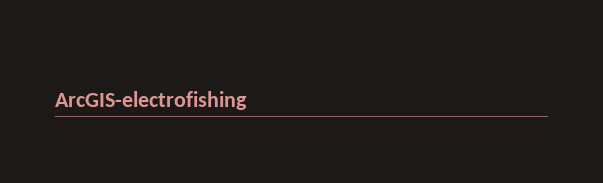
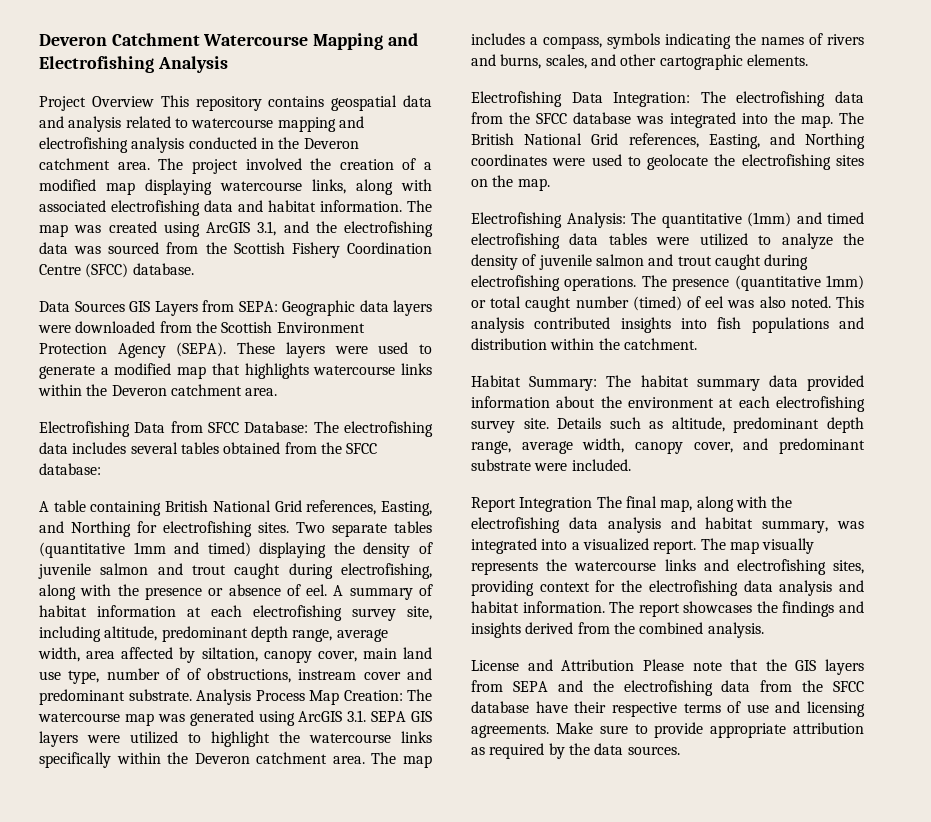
- ArcGIS-electrofishing
+ Deveron Catchment Watercourse Mapping and Electrofishing Analysis
+ Project Overview This repository contains geospatial data and analysis related to watercourse mapping and electrofishing analysis conducted in the Deveron catchment area. The project involved the creation of a modified map displaying watercourse links, along with associated electrofishing data and habitat information. The map was created using ArcGIS 3.1, and the electrofishing data was sourced from the Scottish Fishery Coordination Centre (SFCC) database.
+ Data Sources GIS Layers from SEPA: Geographic data layers were downloaded from the Scottish Environment Protection Agency (SEPA). These layers were used to generate a modified map that highlights watercourse links within the Deveron catchment area.
+ Electrofishing Data from SFCC Database: The electrofishing data includes several tables obtained from the SFCC database:
+ A table containing British National Grid references, Easting, and Northing for electrofishing sites. Two separate tables (quantitative 1mm and timed) displaying the density of juvenile salmon and trout caught during electrofishing, along with the presence or absence of eel. A summary of habitat information at each electrofishing survey site, including altitude, predominant depth range, average width, area affected by siltation, canopy cover, main land use type, number of of obstructions, instream cover and predominant substrate. Analysis Process Map Creation: The watercourse map was generated using ArcGIS 3.1. SEPA GIS layers were utilized to highlight the watercourse links specifically within the Deveron catchment area. The map includes a compass, symbols indicating the names of rivers and burns, scales, and other cartographic elements.
+ Electrofishing Data Integration: The electrofishing data from the SFCC database was integrated into the map. The British National Grid references, Easting, and Northing coordinates were used to geolocate the electrofishing sites on the map.
+ Electrofishing Analysis: The quantitative (1mm) and timed electrofishing data tables were utilized to analyze the density of juvenile salmon and trout caught during electrofishing operations. The presence (quantitative 1mm) or total caught number (timed) of eel was also noted. This analysis contributed insights into fish populations and distribution within the catchment.
+ Habitat Summary: The habitat summary data provided information about the environment at each electrofishing survey site. Details such as altitude, predominant depth range, average width, canopy cover, and predominant substrate were included.
+ Report Integration The final map, along with the electrofishing data analysis and habitat summary, was integrated into a visualized report. The map visually represents the watercourse links and electrofishing sites, providing context for the electrofishing data analysis and habitat information. The report showcases the findings and insights derived from the combined analysis.
+ License and Attribution Please note that the GIS layers from SEPA and the electrofishing data from the SFCC database have their respective terms of use and licensing agreements. Make sure to provide appropriate attribution as required by the data sources.

